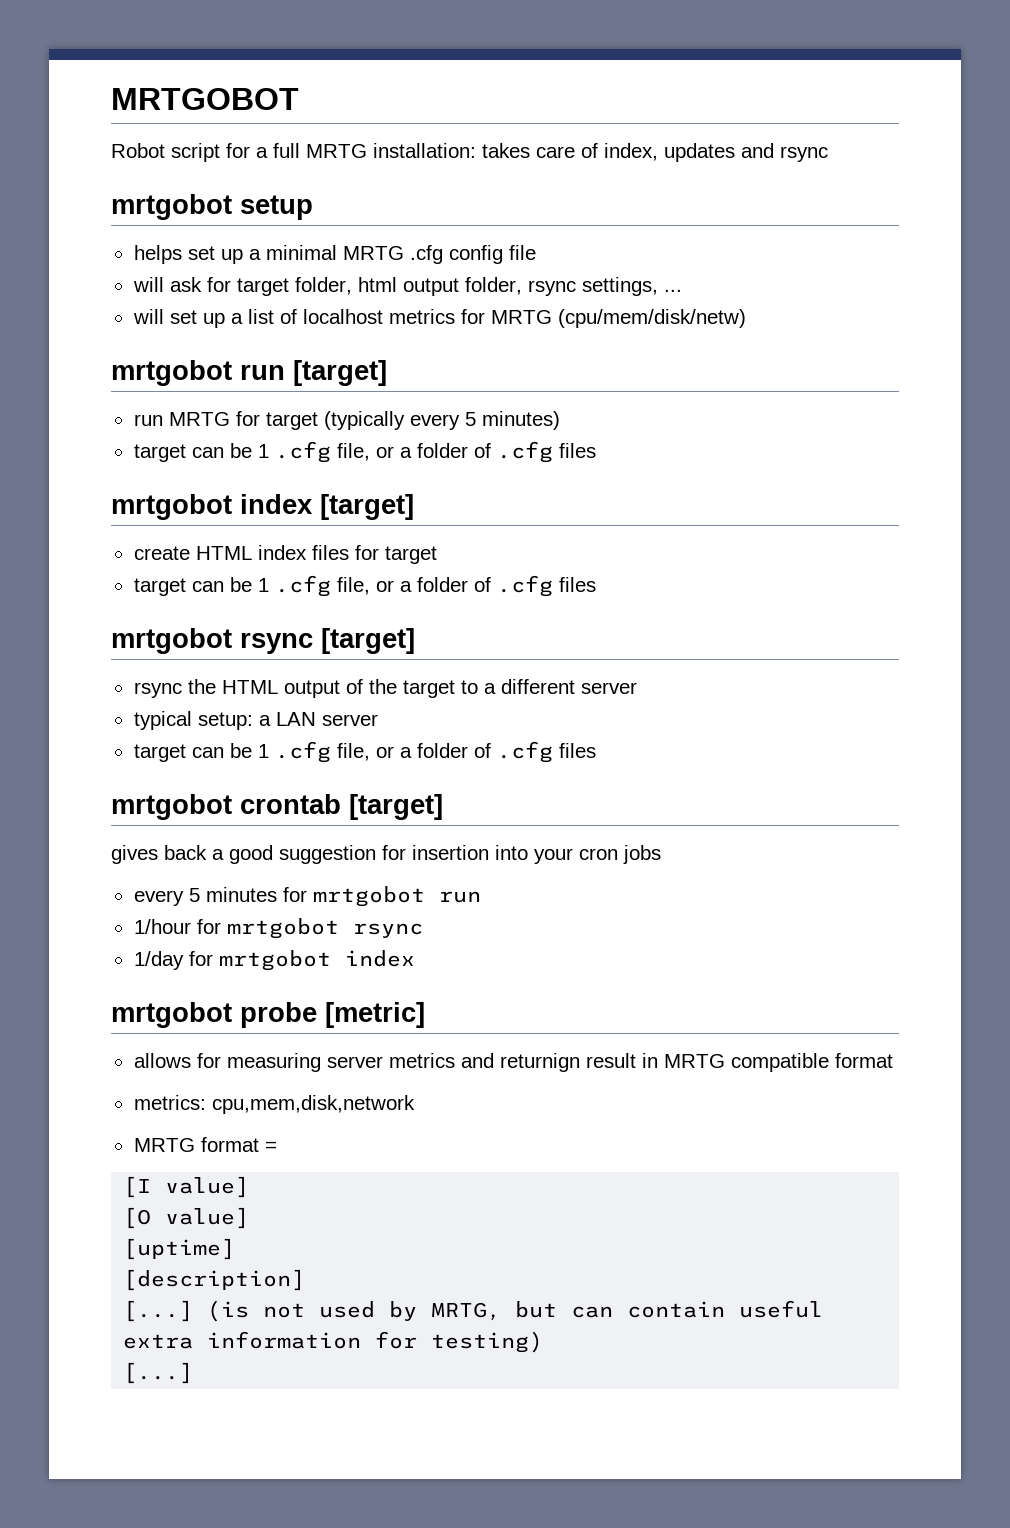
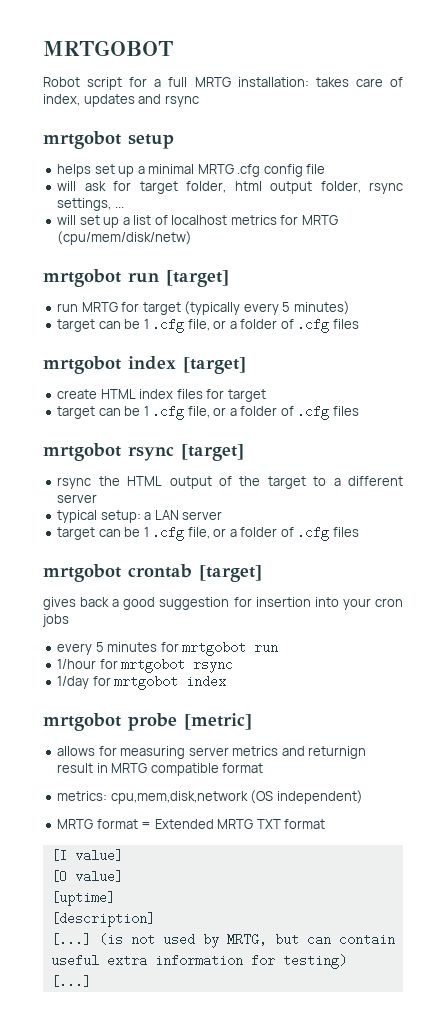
- metrics: cpu,mem,disk,network
+ metrics: cpu,mem,disk,network (OS independent)
- MRTG format =
+ MRTG format = Extended MRTG TXT format

